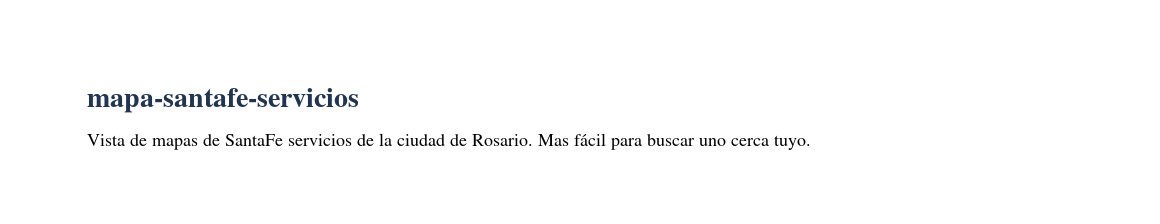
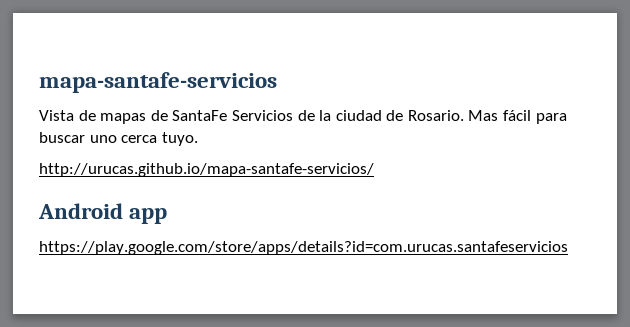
- Vista de mapas de SantaFe servicios de la ciudad de Rosario.
+ Vista de mapas de SantaFe Servicios de la ciudad de Rosario.
+ http://urucas.github.io/mapa-santafe-servicios/
+ Android app
+ https://play.google.com/store/apps/details?id=com.urucas.santafeservicios

